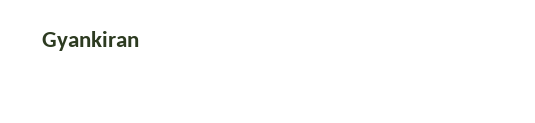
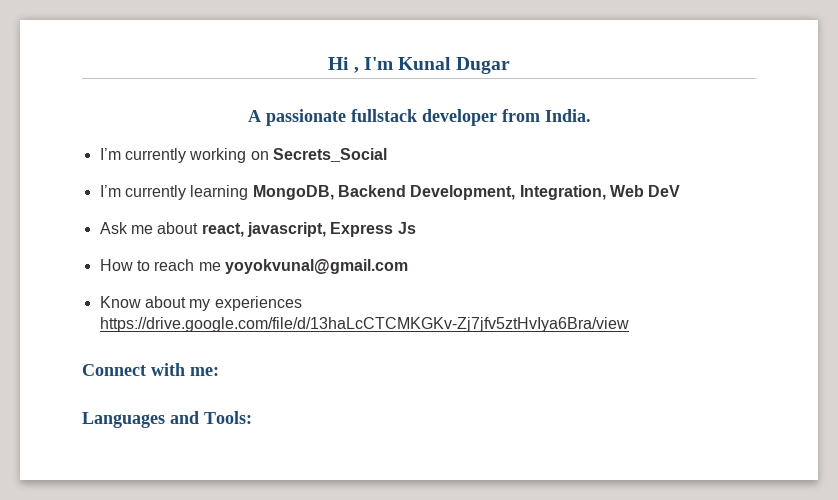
- Gyankiran
+ Hi , I'm Kunal Dugar
+ A passionate fullstack developer from India.
+ I’m currently working on Secrets_Social
+ I’m currently learning MongoDB, Backend Development, Integration, Web DeV
+ Ask me about react, javascript, Express Js
+ How to reach me yoyokvunal@gmail.com
+ Know about my experiences https://drive.google.com/file/d/13haLcCTCMKGKv-Zj7jfv5ztHvIya6Bra/view
+ Connect with me:
+ Languages and Tools:

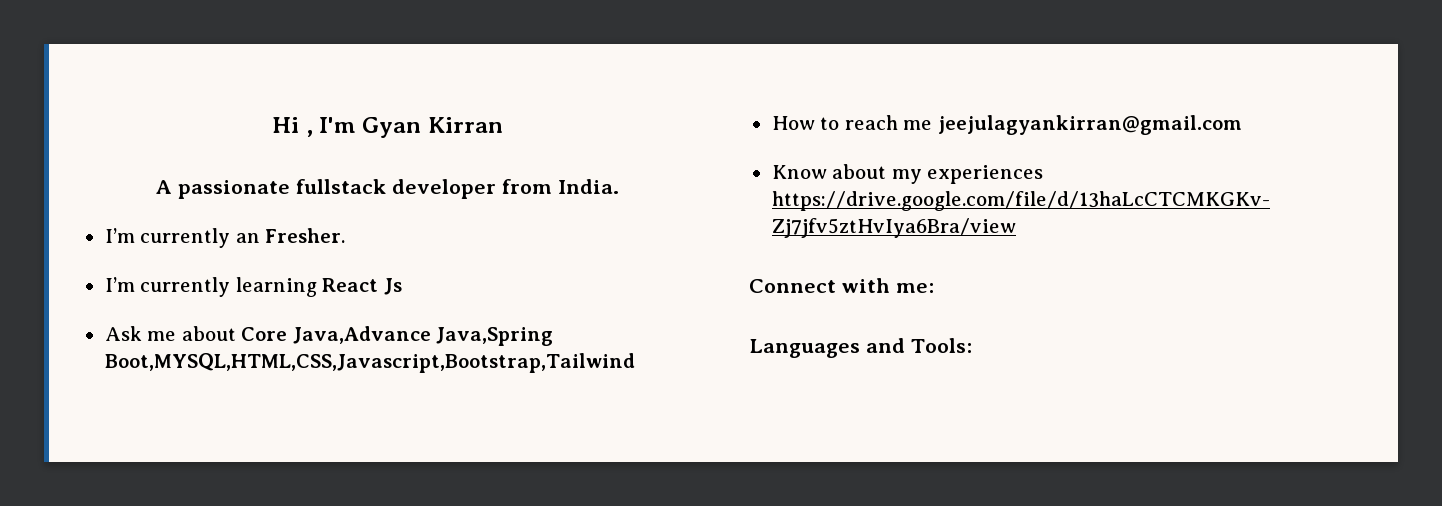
- Hi , I'm Kunal Dugar
+ Hi , I'm Gyan Kirran
- I’m currently working on Secrets_Social
+ I’m currently an Fresher.
- I’m currently learning MongoDB, Backend Development, Integration, Web DeV
+ I’m currently learning React Js
- Ask me about react, javascript, Express Js
+ Ask me about Core Java,Advance Java,Spring Boot,MYSQL,HTML,CSS,Javascript,Bootstrap,Tailwind
- How to reach me yoyokvunal@gmail.com
+ How to reach me jeejulagyankirran@gmail.com

